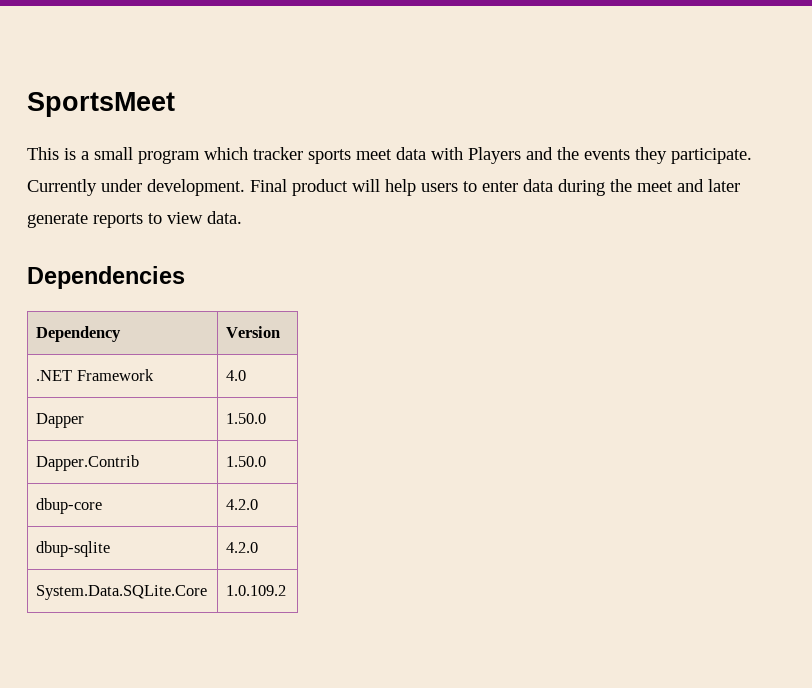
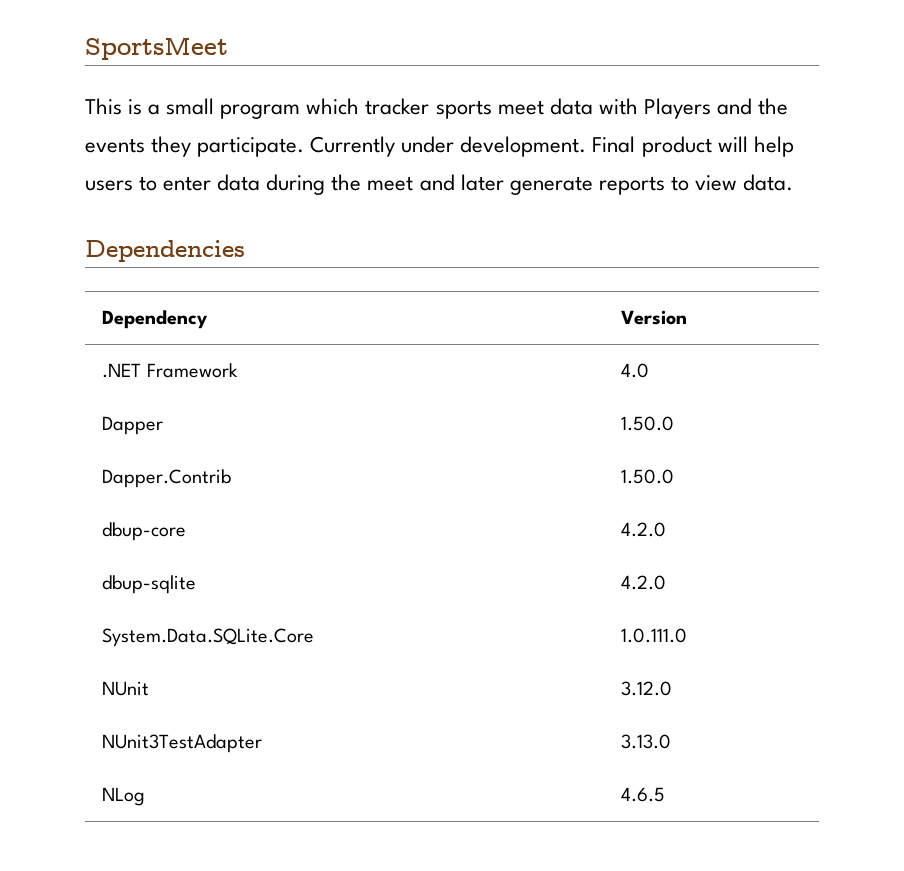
- System.Data.SQLite.Core | 1.0.109.2
+ System.Data.SQLite.Core | 1.0.111.0
+ NUnit | 3.12.0
+ NUnit3TestAdapter | 3.13.0
+ NLog | 4.6.5

